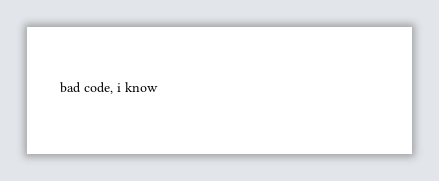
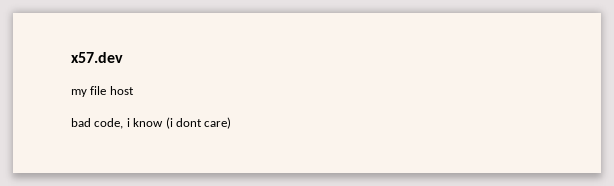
+ x57.dev
+ my file host
- bad code, i know
+ bad code, i know (i dont care)

